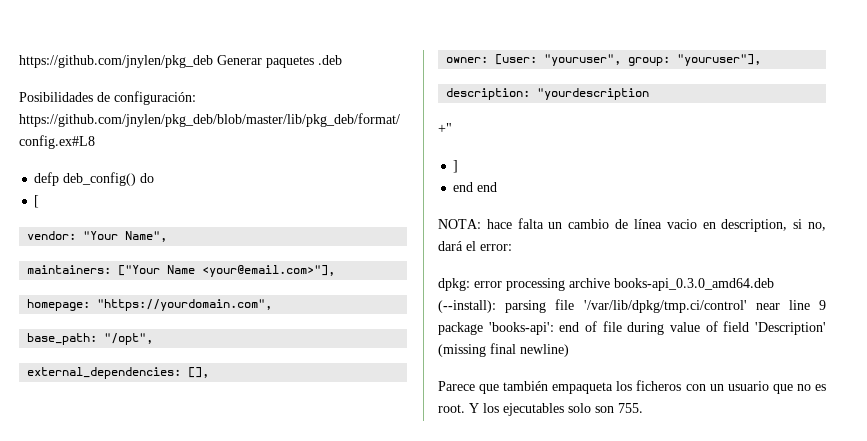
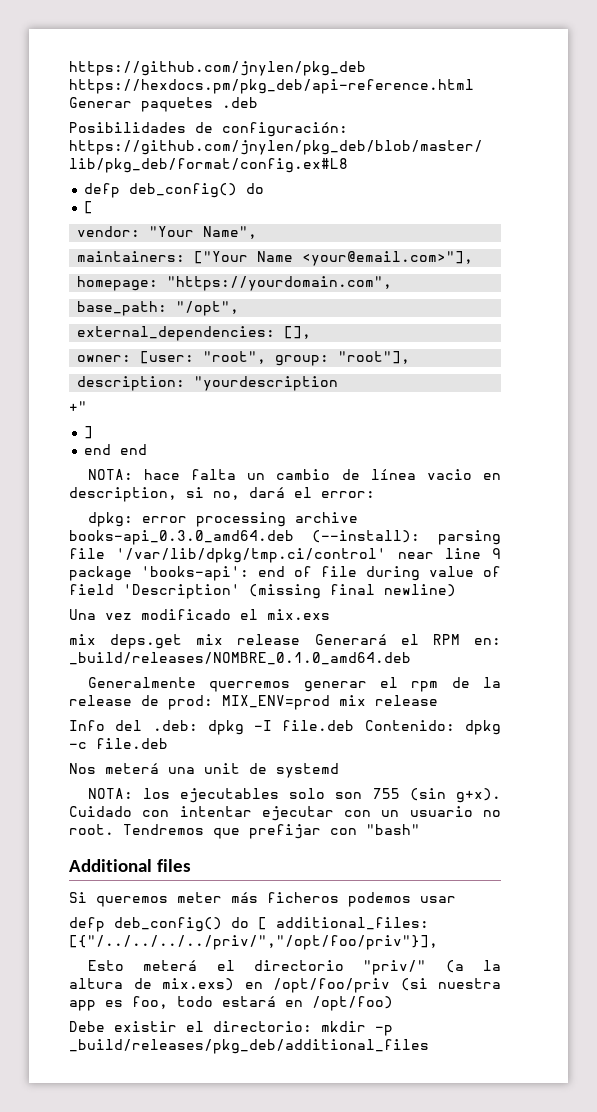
- https://github.com/jnylen/pkg_deb Generar paquetes .deb
+ https://github.com/jnylen/pkg_deb https://hexdocs.pm/pkg_deb/api-reference.html Generar paquetes .deb
- owner: [user: "youruser", group: "youruser"],
+ owner: [user: "root", group: "root"],
- Parece que también empaqueta los ficheros con un usuario que no es root. Y los ejecutables solo son 755.
+ Una vez modificado el mix.exs
+ mix deps.get mix release Generará el RPM en: _build/releases/NOMBRE_0.1.0_amd64.deb
+ Generalmente querremos generar el rpm de la release de prod: MIX_ENV=prod mix release
+ Info del .deb: dpkg -I file.deb Contenido: dpkg -c file.deb
+ Nos meterá una unit de systemd
+ NOTA: los ejecutables solo son 755 (sin g+x). Cuidado con intentar ejecutar con un usuario no root. Tendremos que prefijar con "bash"
+ Additional files
+ Si queremos meter más ficheros podemos usar
+ defp deb_config() do [ additional_files: [{"/../../../../priv/","/opt/foo/priv"}],
+ Esto meterá el directorio "priv/" (a la altura de mix.exs) en /opt/foo/priv (si nuestra app es foo, todo estará en /opt/foo)
+ Debe existir el directorio: mkdir -p _build/releases/pkg_deb/additional_files

